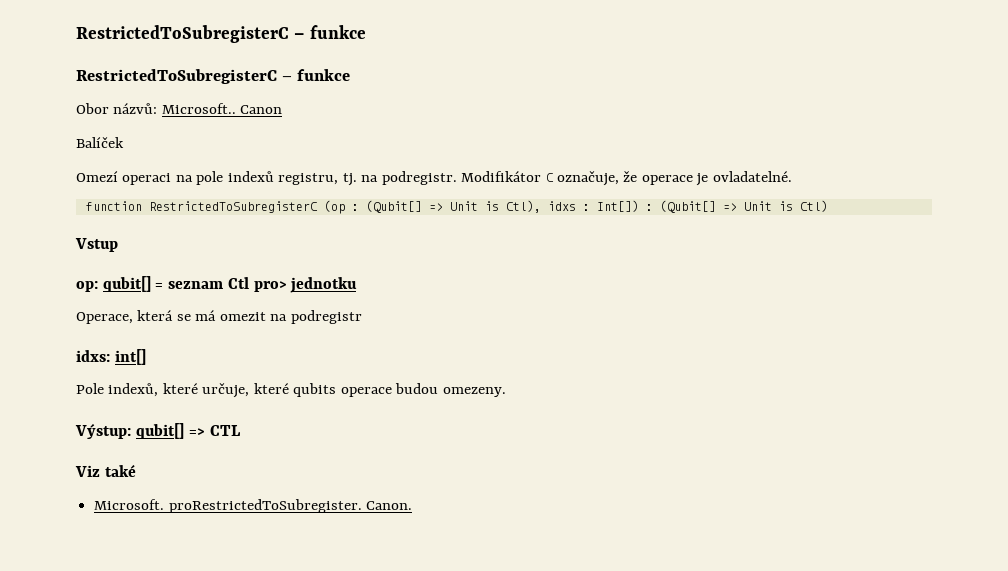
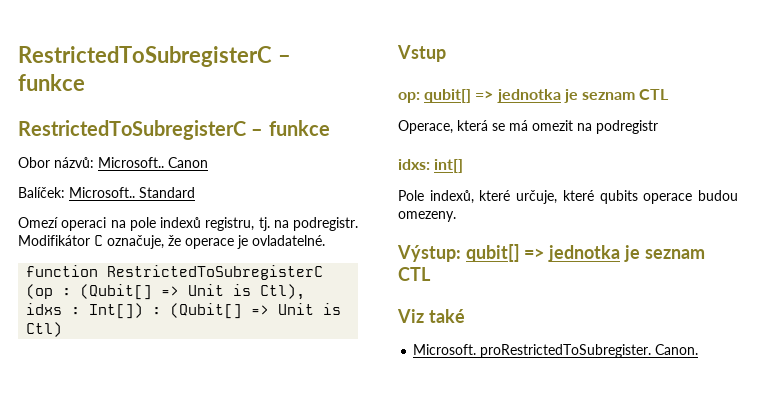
- Balíček
+ Balíček: Microsoft.. Standard
- op: qubit[] = seznam Ctl pro> jednotku
+ op: qubit[] => jednotka je seznam CTL
- Výstup: qubit[] => CTL
+ Výstup: qubit[] => jednotka je seznam CTL

